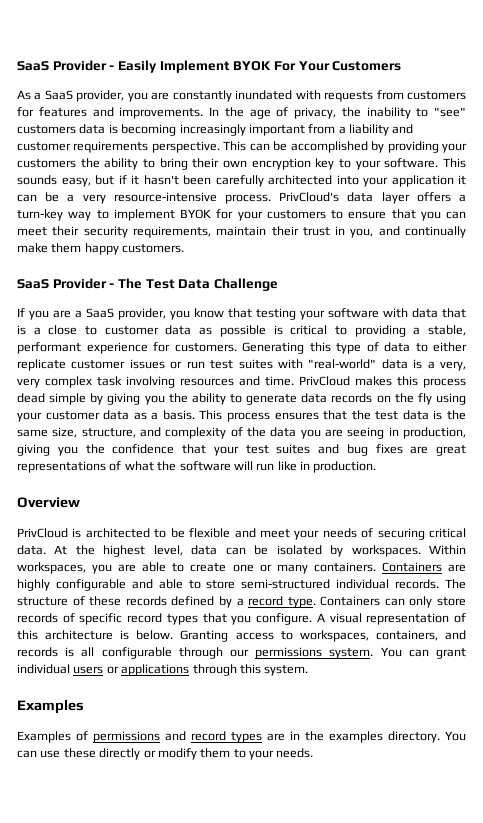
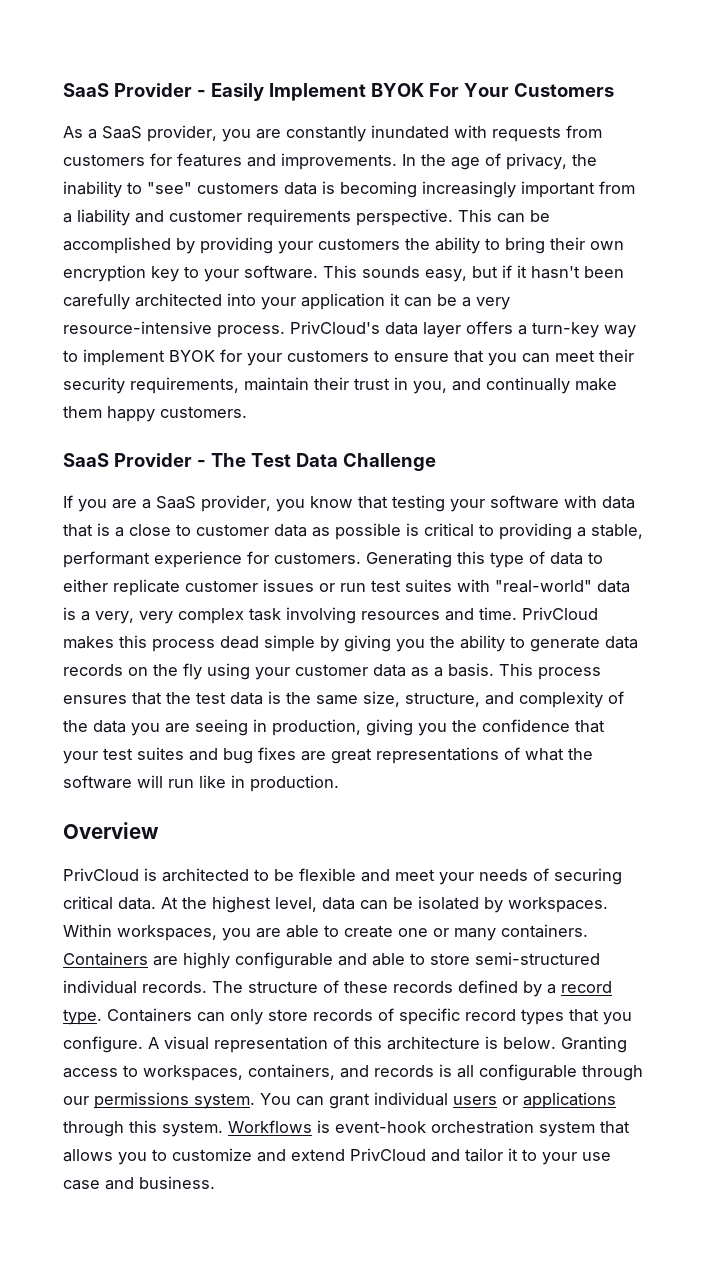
- You can grant individual users or applications through this system.
- Examples
- Examples of permissions and record types are in the examples directory. You can use these directly or modify them to your needs.
+ You can grant individual users or applications through this system. Workflows is event-hook orchestration system that allows you to customize and extend PrivCloud and tailor it to your use case and business.

